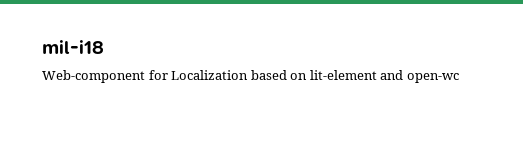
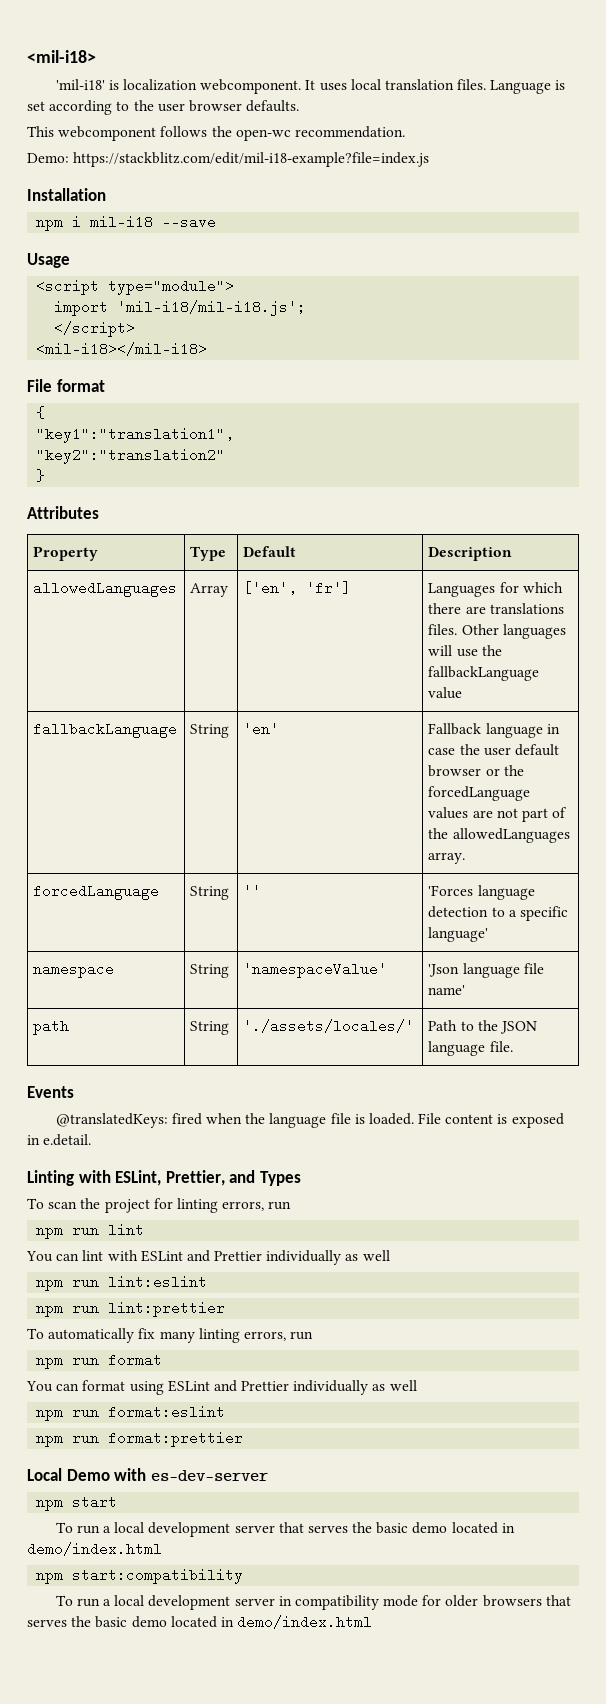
- mil-i18
- Web-component for Localization based on lit-element and open-wc
+ <mil-i18>
+ 'mil-i18' is localization webcomponent. It uses local translation files. Language is set according to the user browser defaults.
+ This webcomponent follows the open-wc recommendation.
+ Demo: https://stackblitz.com/edit/mil-i18-example?file=index.js
+ Installation
+ npm i mil-i18 --save
+ Usage
+ <script type="module">
+ import 'mil-i18/mil-i18.js';
+ </script>
+ <mil-i18></mil-i18>
+ File format
+ {
+ "key1":"translation1",
+ "key2":"translation2"
+ }
+ Attributes
+ Property | Type | Default | Description
+ allowedLanguages | Array | ['en', 'fr'] | Languages for which there are translations files. Other languages will use the fallbackLanguage value
+ fallbackLanguage | String | 'en' | Fallback language in case the user default browser or the forcedLanguage values are not part of the allowedLanguages array.
+ forcedLanguage | String | '' | 'Forces language detection to a specific language'
+ namespace | String | 'namespaceValue' | 'Json language file name'
+ path | String | './assets/locales/' | Path to the JSON language file.
+ Events
+ @translatedKeys: fired when the language file is loaded. File content is exposed in e.detail.
+ Linting with ESLint, Prettier, and Types
+ To scan the project for linting errors, run
+ npm run lint
+ You can lint with ESLint and Prettier individually as well
+ npm run lint:eslint
+ npm run lint:prettier
+ To automatically fix many linting errors, run
+ npm run format
+ You can format using ESLint and Prettier individually as well
+ npm run format:eslint
+ npm run format:prettier
+ Local Demo with es-dev-server
+ npm start
+ To run a local development server that serves the basic demo located in demo/index.html
+ npm start:compatibility
+ To run a local development server in compatibility mode for older browsers that serves the basic demo located in demo/index.html

